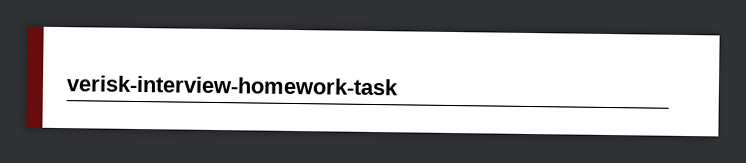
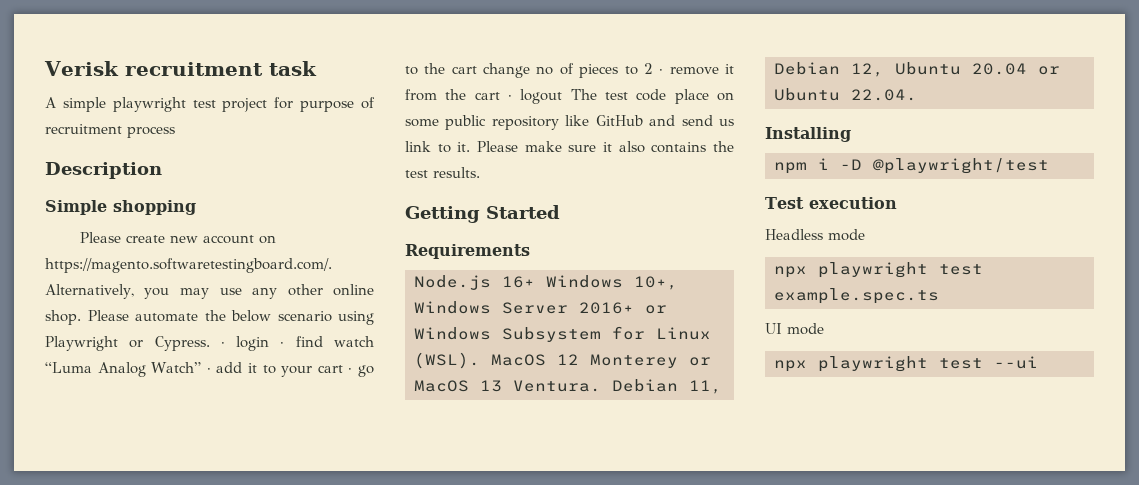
- verisk-interview-homework-task
+ Verisk recruitment task
+ A simple playwright test project for purpose of recruitment process
+ Description
+ Simple shopping
+ Please create new account on https://magento.softwaretestingboard.com/. Alternatively, you may use any other online shop. Please automate the below scenario using Playwright or Cypress. · login · find watch “Luma Analog Watch” · add it to your cart · go to the cart change no of pieces to 2 · remove it from the cart · logout The test code place on some public repository like GitHub and send us link to it. Please make sure it also contains the test results.
+ Getting Started
+ Requirements
+ Node.js 16+ Windows 10+, Windows Server 2016+ or Windows Subsystem for Linux (WSL). MacOS 12 Monterey or MacOS 13 Ventura. Debian 11, Debian 12, Ubuntu 20.04 or Ubuntu 22.04.
+ Installing
+ npm i -D @playwright/test
+ Test execution
+ Headless mode
+ npx playwright test example.spec.ts
+ UI mode
+ npx playwright test --ui

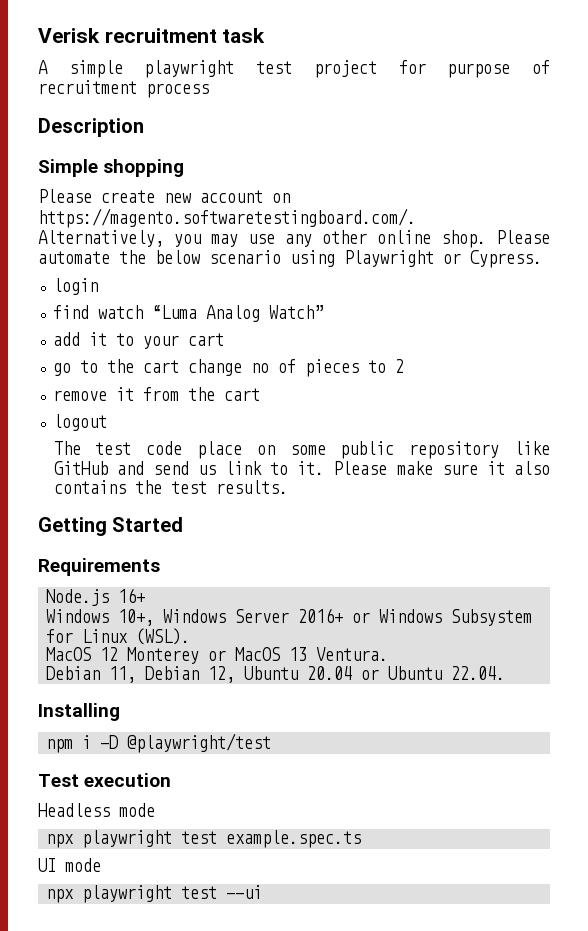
- Please automate the below scenario using Playwright or Cypress. · login · find watch “Luma Analog Watch” · add it to your cart · go to the cart change no of pieces to 2 · remove it from the cart · logout The test code place on some public repository like GitHub and send us link to it.
+ Please automate the below scenario using Playwright or Cypress.
+ login
+ find watch “Luma Analog Watch”
+ add it to your cart
+ go to the cart change no of pieces to 2
+ remove it from the cart
+ logout
+ The test code place on some public repository like GitHub and send us link to it.
- Node.js 16+ Windows 10+, Windows Server 2016+ or Windows Subsystem for Linux (WSL). MacOS 12 Monterey or MacOS 13 Ventura. Debian 11, Debian 12, Ubuntu 20.04 or Ubuntu 22.04.
+ Node.js 16+
+ Windows 10+, Windows Server 2016+ or Windows Subsystem for Linux (WSL).
+ MacOS 12 Monterey or MacOS 13 Ventura.
+ Debian 11, Debian 12, Ubuntu 20.04 or Ubuntu 22.04.

